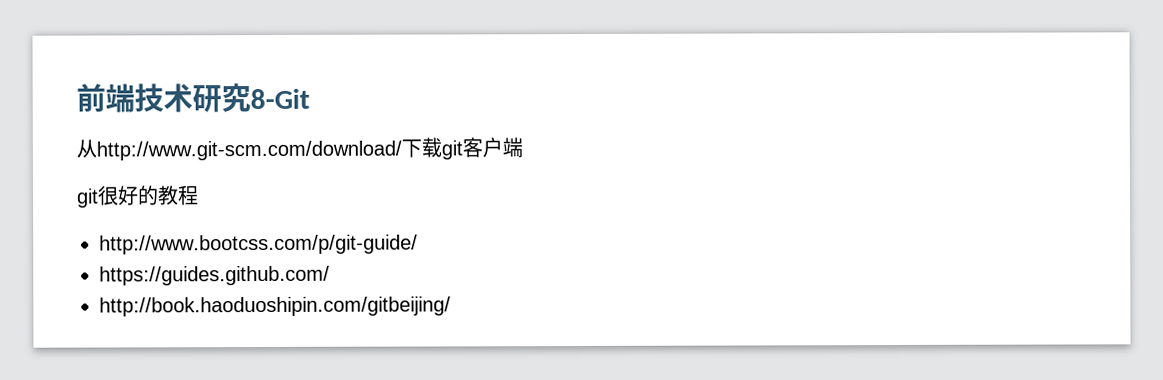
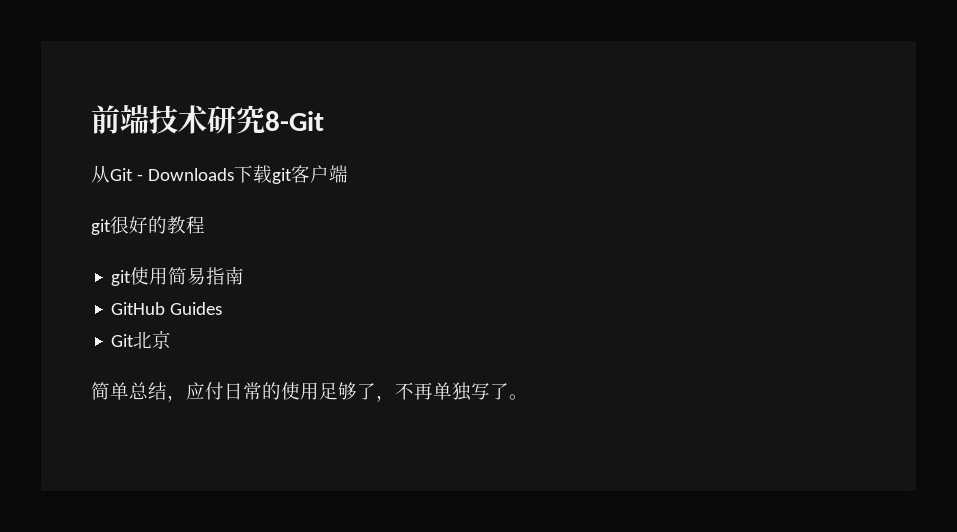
- 从http://www.git-scm.com/download/下载git客户端
+ 从Git - Downloads下载git客户端
- http://www.bootcss.com/p/git-guide/
- https://guides.github.com/
- http://book.haoduoshipin.com/gitbeijing/
+ git使用简易指南
+ GitHub Guides
+ Git北京
+ 简单总结，应付日常的使用足够了，不再单独写了。

